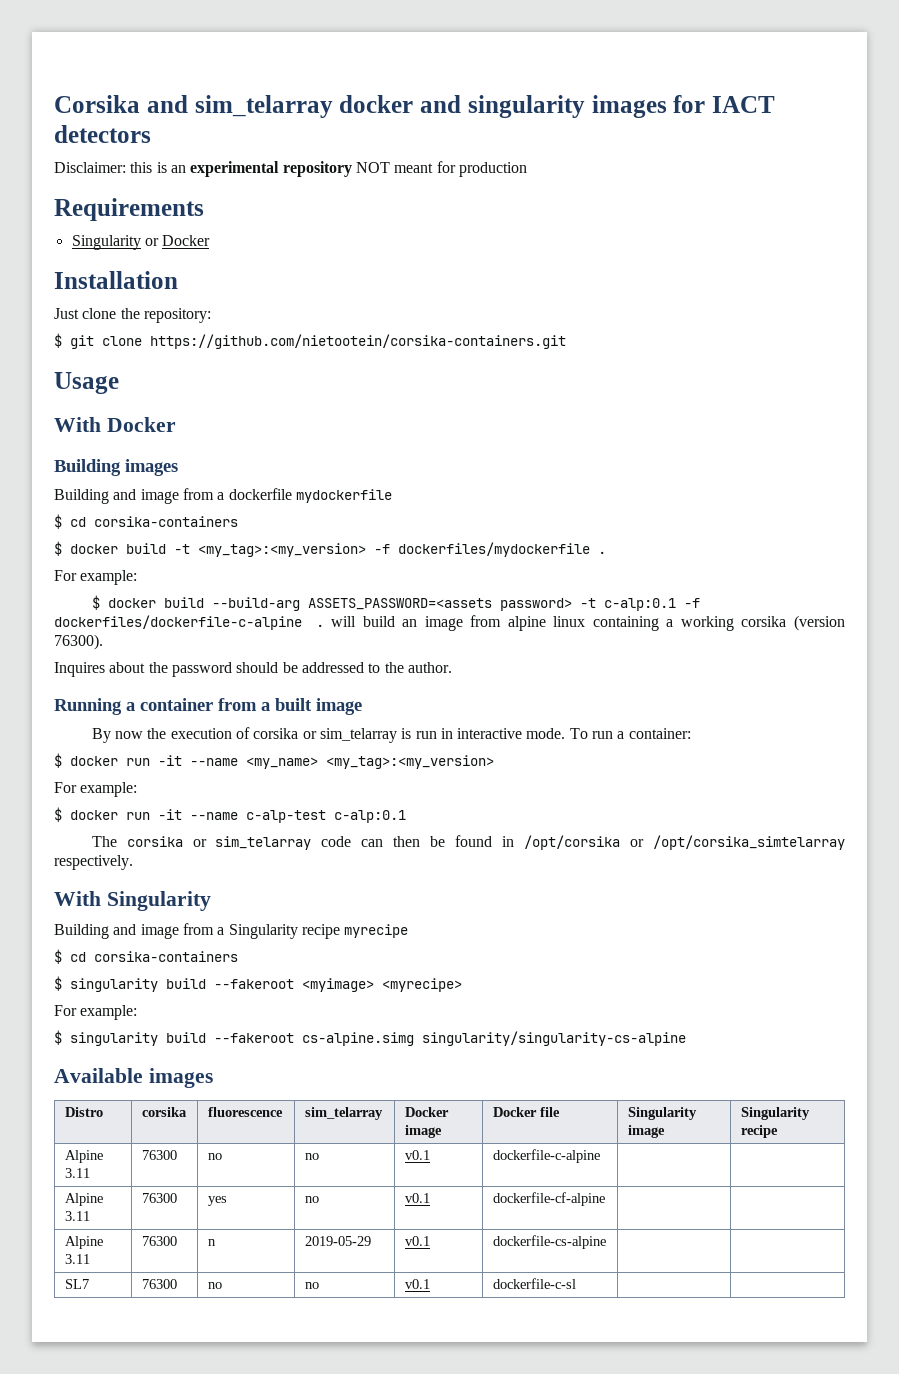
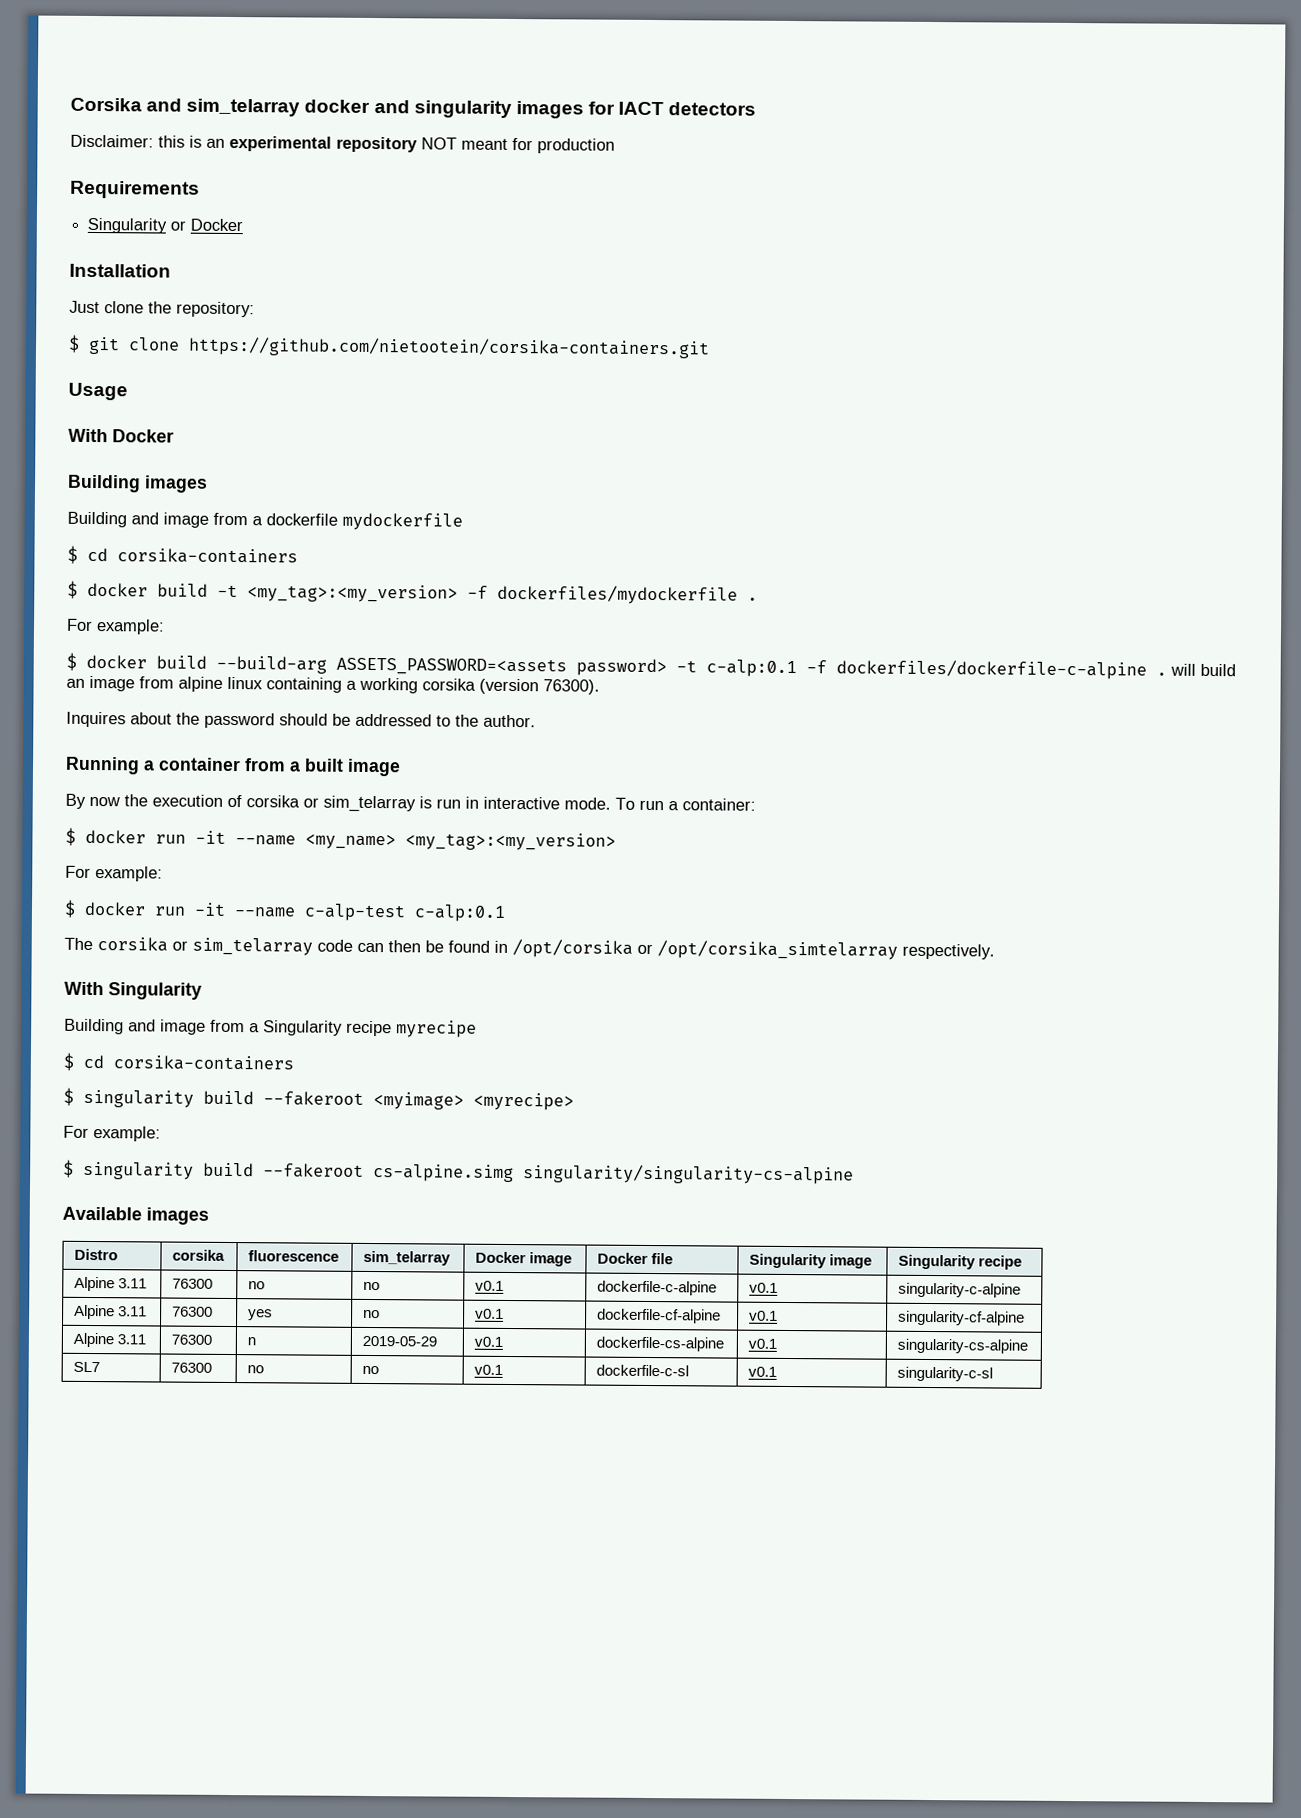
- Alpine 3.11 | 76300 | no | no | v0.1 | dockerfile-c-alpine | |
+ Alpine 3.11 | 76300 | no | no | v0.1 | dockerfile-c-alpine | v0.1 | singularity-c-alpine
- Alpine 3.11 | 76300 | yes | no | v0.1 | dockerfile-cf-alpine | |
+ Alpine 3.11 | 76300 | yes | no | v0.1 | dockerfile-cf-alpine | v0.1 | singularity-cf-alpine
- Alpine 3.11 | 76300 | n | 2019-05-29 | v0.1 | dockerfile-cs-alpine | |
+ Alpine 3.11 | 76300 | n | 2019-05-29 | v0.1 | dockerfile-cs-alpine | v0.1 | singularity-cs-alpine
- SL7 | 76300 | no | no | v0.1 | dockerfile-c-sl | |
+ SL7 | 76300 | no | no | v0.1 | dockerfile-c-sl | v0.1 | singularity-c-sl

